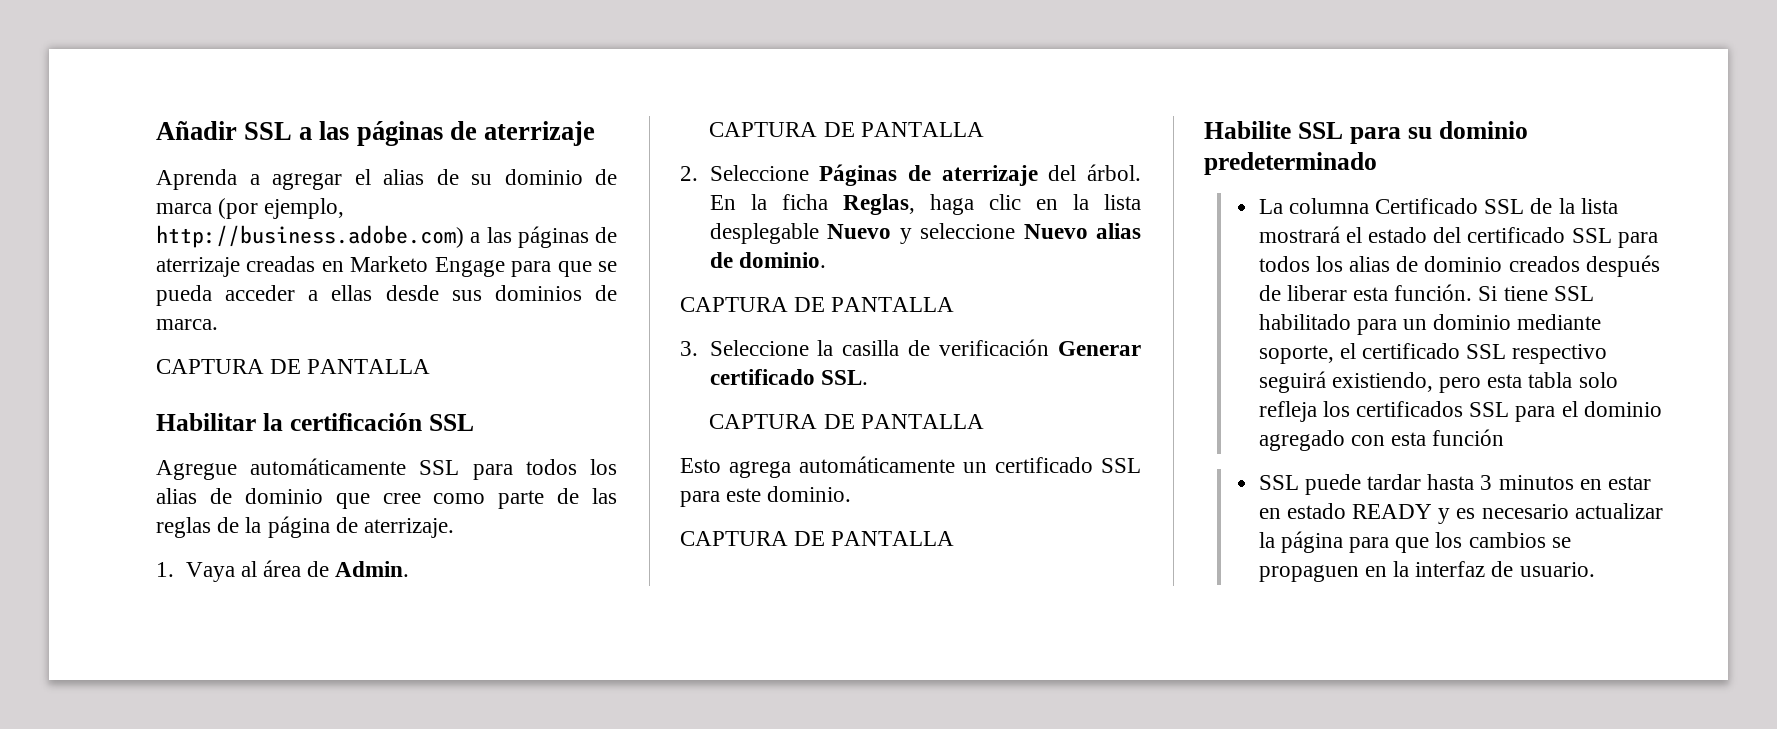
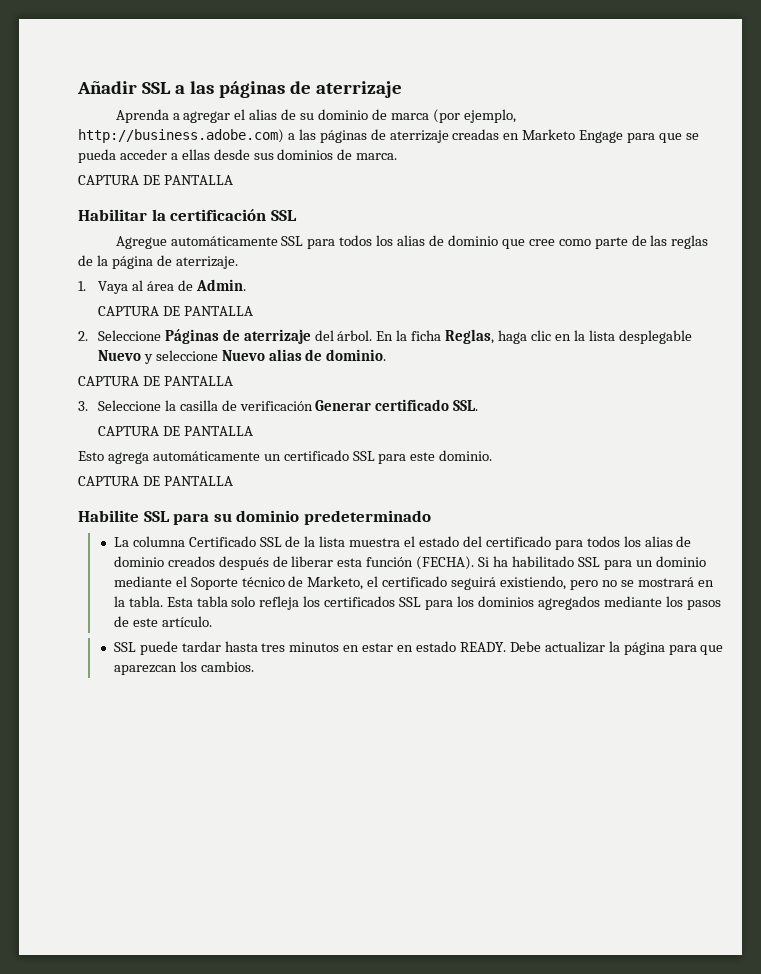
- La columna Certificado SSL de la lista mostrará el estado del certificado SSL para todos los alias de dominio creados después de liberar esta función. Si tiene SSL habilitado para un dominio mediante soporte, el certificado SSL respectivo seguirá existiendo, pero esta tabla solo refleja los certificados SSL para el dominio agregado con esta función
+ La columna Certificado SSL de la lista muestra el estado del certificado para todos los alias de dominio creados después de liberar esta función (FECHA). Si ha habilitado SSL para un dominio mediante el Soporte técnico de Marketo, el certificado seguirá existiendo, pero no se mostrará en la tabla. Esta tabla solo refleja los certificados SSL para los dominios agregados mediante los pasos de este artículo.
- SSL puede tardar hasta 3 minutos en estar en estado READY y es necesario actualizar la página para que los cambios se propaguen en la interfaz de usuario.
+ SSL puede tardar hasta tres minutos en estar en estado READY. Debe actualizar la página para que aparezcan los cambios.

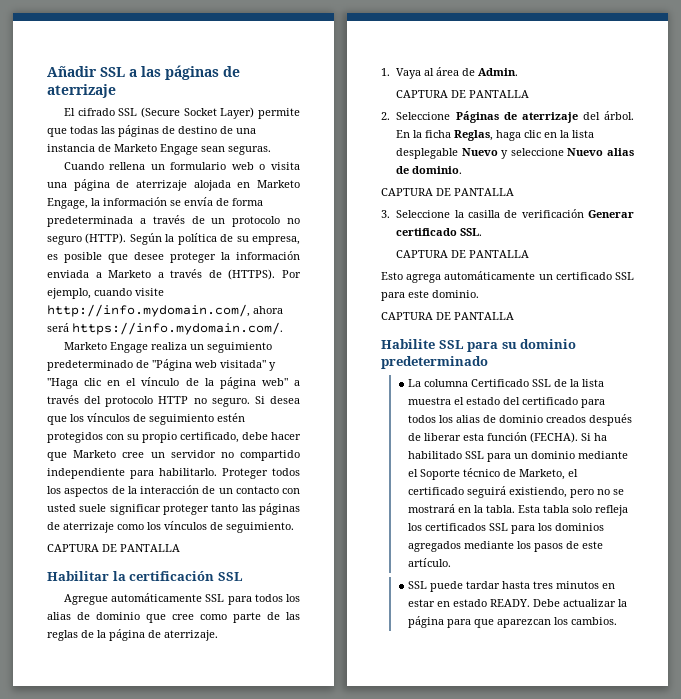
- Aprenda a agregar el alias de su dominio de marca (por ejemplo, http://business.adobe.com) a las páginas de aterrizaje creadas en Marketo Engage para que se pueda acceder a ellas desde sus dominios de marca.
+ El cifrado SSL (Secure Socket Layer) permite que todas las páginas de destino de una instancia de Marketo Engage sean seguras.
+ Cuando rellena un formulario web o visita una página de aterrizaje alojada en Marketo Engage, la información se envía de forma predeterminada a través de un protocolo no seguro (HTTP). Según la política de su empresa, es posible que desee proteger la información enviada a Marketo a través de (HTTPS). Por ejemplo, cuando visite http://info.mydomain.com/, ahora será https://info.mydomain.com/.
+ Marketo Engage realiza un seguimiento predeterminado de "Página web visitada" y "Haga clic en el vínculo de la página web" a través del protocolo HTTP no seguro. Si desea que los vínculos de seguimiento estén protegidos con su propio certificado, debe hacer que Marketo cree un servidor no compartido independiente para habilitarlo. Proteger todos los aspectos de la interacción de un contacto con usted suele significar proteger tanto las páginas de aterrizaje como los vínculos de seguimiento.

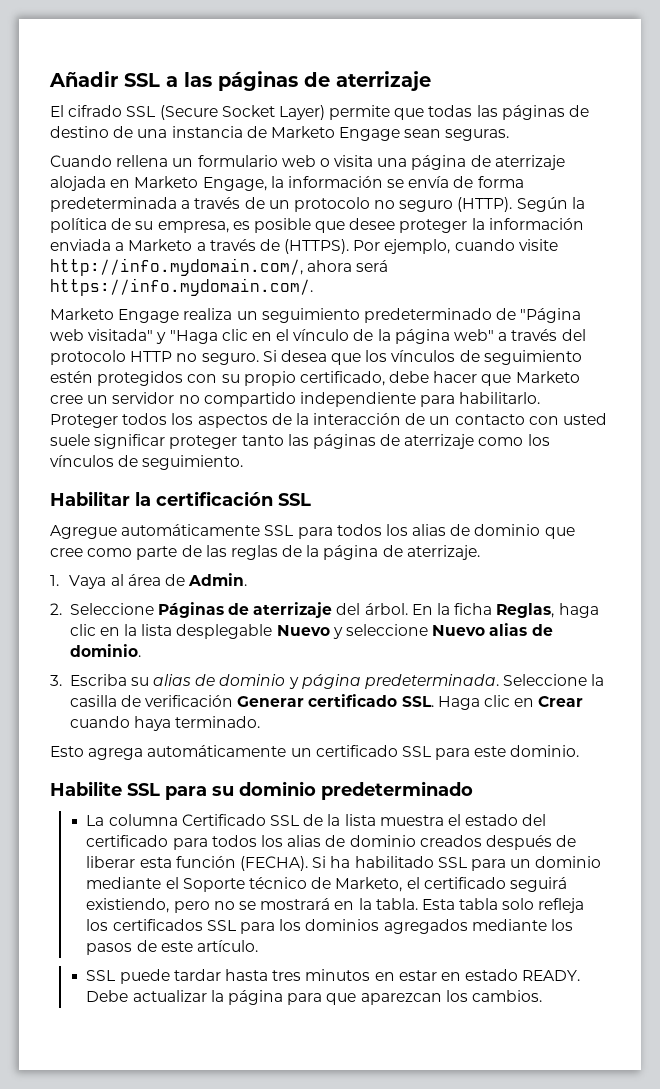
  Proteger todos los aspectos de la interacción de un contacto con usted suele significar proteger tanto las páginas de aterrizaje como los vínculos de seguimiento.
- CAPTURA DE PANTALLA
  1. Vaya al área de Admin.
- CAPTURA DE PANTALLA
  En la ficha Reglas, haga clic en la lista desplegable Nuevo y seleccione Nuevo alias de dominio.
- CAPTURA DE PANTALLA
- 3. Seleccione la casilla de verificación Generar certificado SSL.
- CAPTURA DE PANTALLA
+ 3. Escriba su alias de dominio y página predeterminada. Seleccione la casilla de verificación Generar certificado SSL. Haga clic en Crear cuando haya terminado.
  Esto agrega automáticamente un certificado SSL para este dominio.
- CAPTURA DE PANTALLA

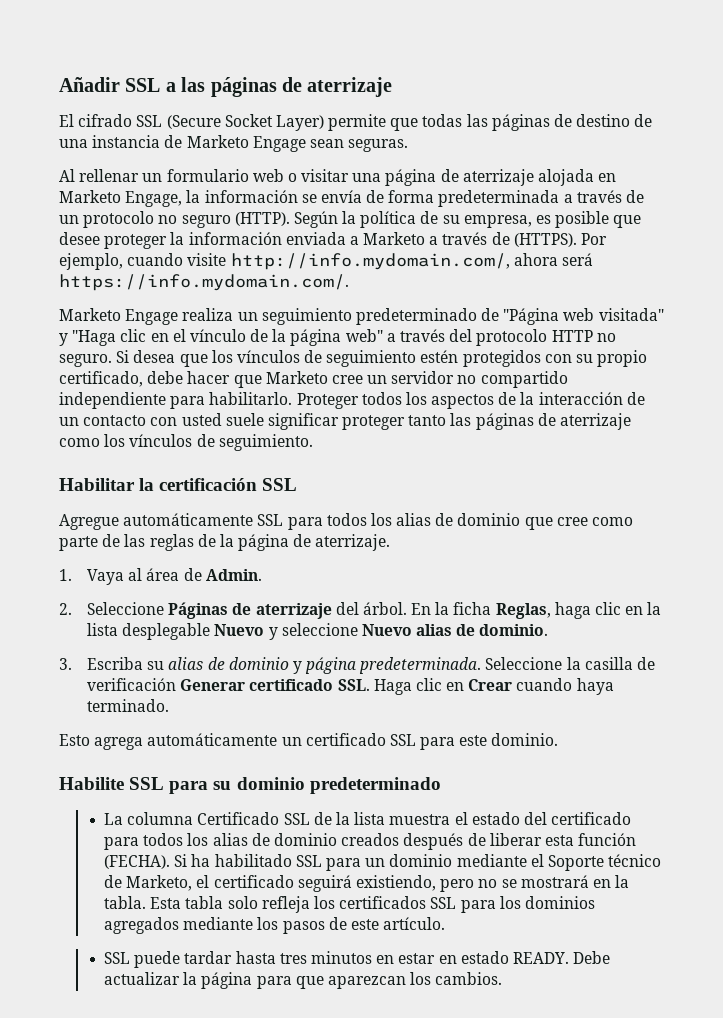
- Cuando rellena un formulario web o visita una página de aterrizaje alojada en Marketo Engage, la información se envía de forma predeterminada a través de un protocolo no seguro (HTTP).
+ Al rellenar un formulario web o visitar una página de aterrizaje alojada en Marketo Engage, la información se envía de forma predeterminada a través de un protocolo no seguro (HTTP).

